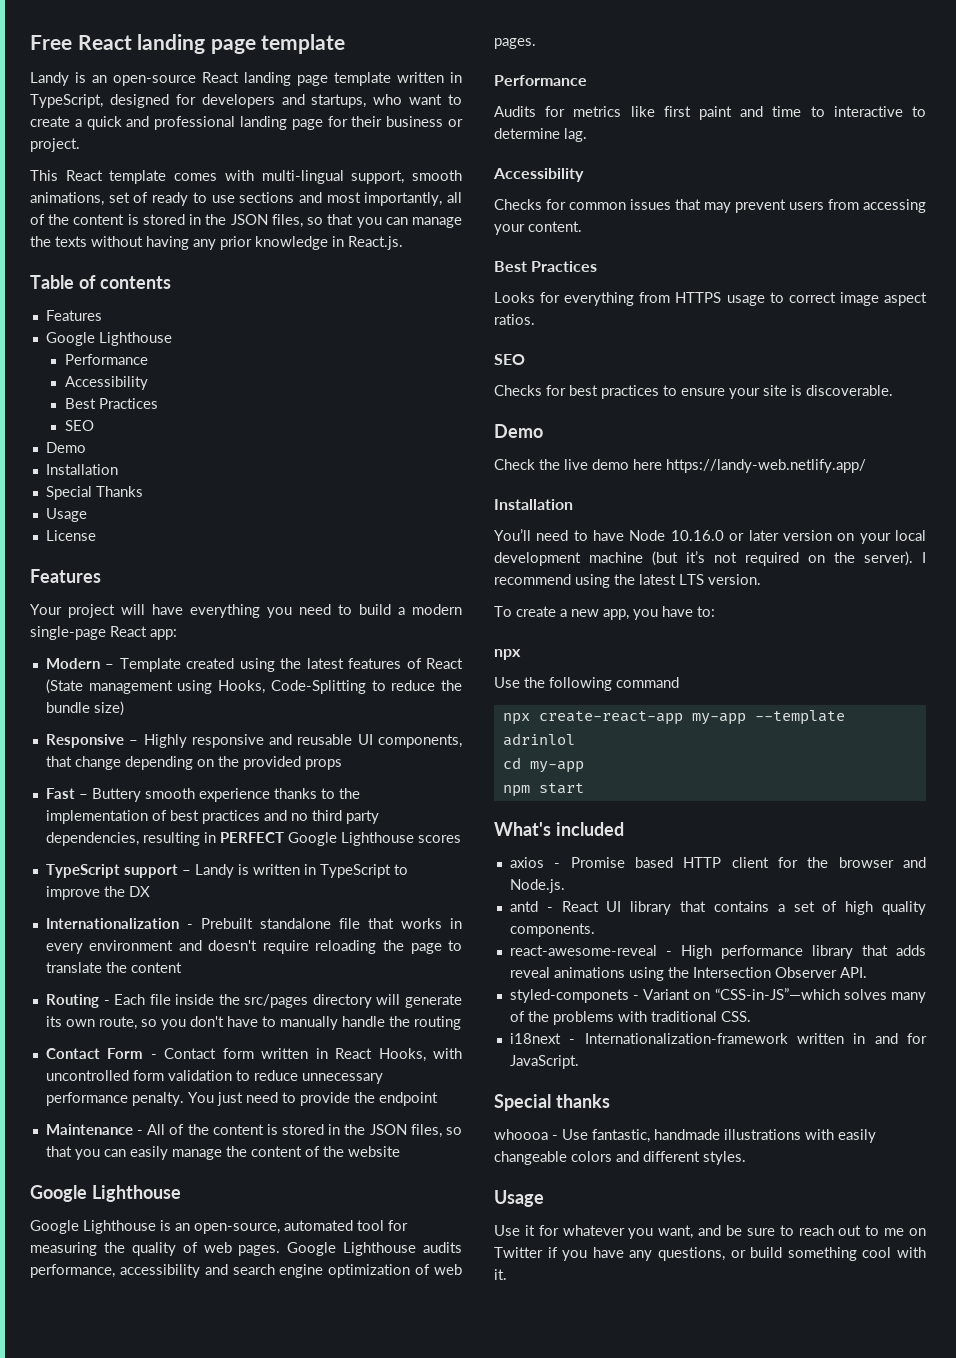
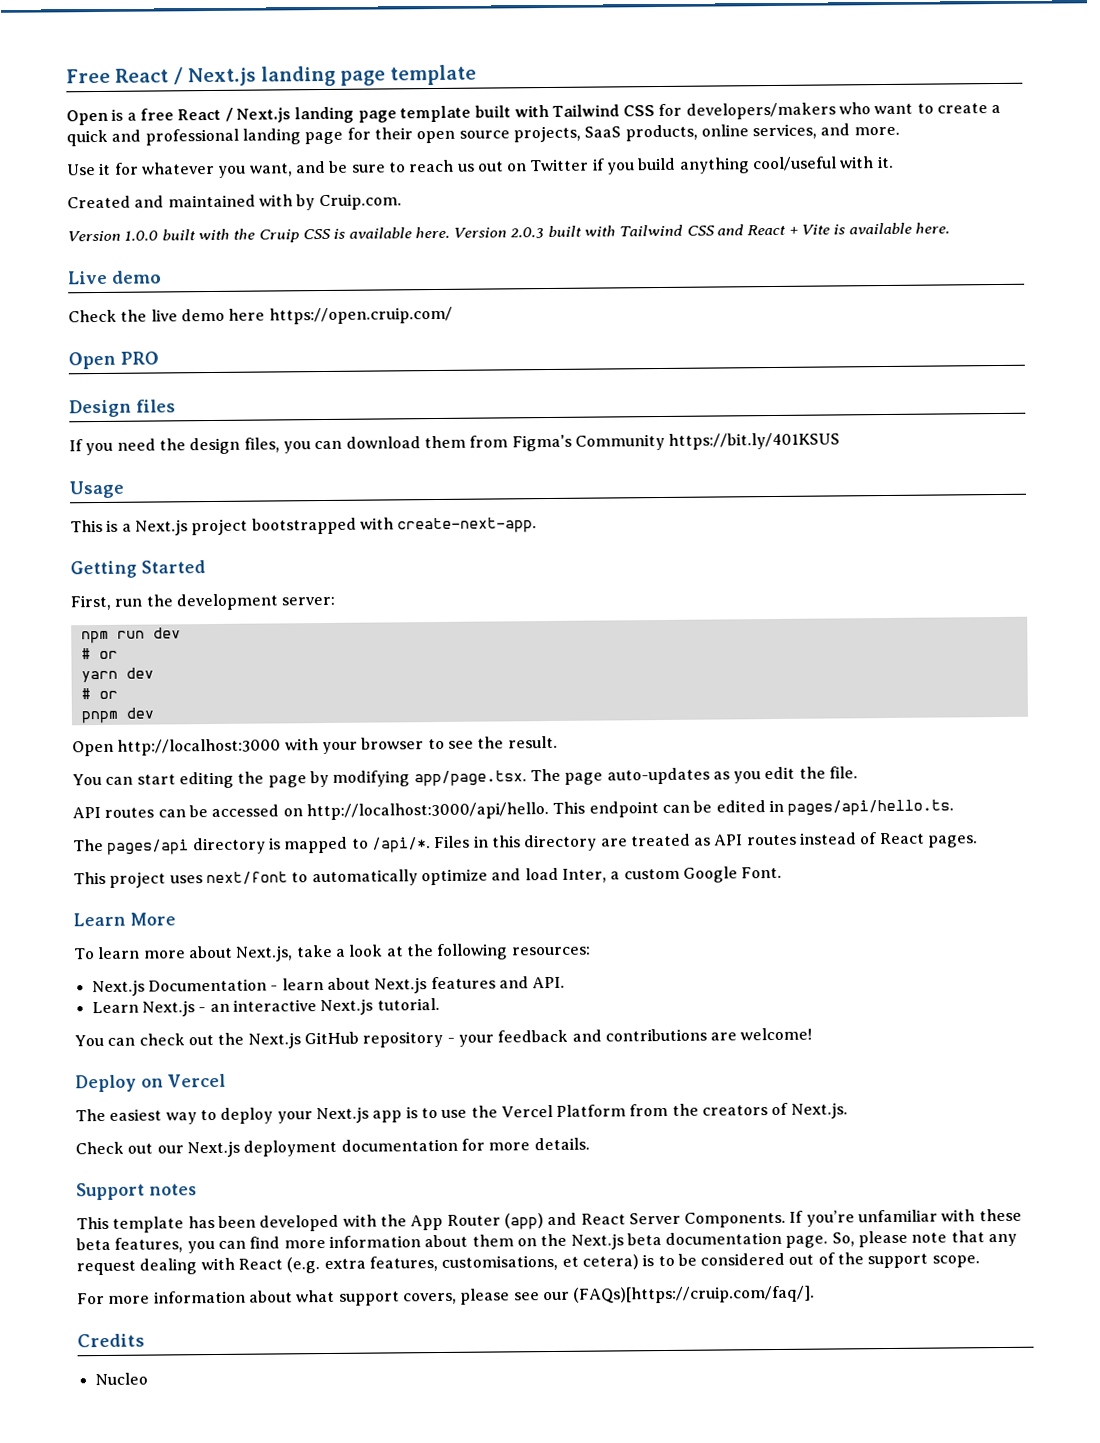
- Free React landing page template
+ Free React / Next.js landing page template
- Landy is an open-source React landing page template written in TypeScript, designed for developers and startups, who want to create a quick and professional landing page for their business or project.
- This React template comes with multi-lingual support, smooth animations, set of ready to use sections and most importantly, all of the content is stored in the JSON files, so that you can manage the texts without having any prior knowledge in React.js.
- Table of contents
- Features
- Google Lighthouse
- Performance
- Accessibility
- Best Practices
- SEO
- Demo
- Installation
- Special Thanks
- Usage
- License
- Features
- Your project will have everything you need to build a modern single-page React app:
- Modern – Template created using the latest features of React (State management using Hooks, Code-Splitting to reduce the bundle size)
- Responsive – Highly responsive and reusable UI components, that change depending on the provided props
- Fast – Buttery smooth experience thanks to the implementation of best practices and no third party dependencies, resulting in PERFECT Google Lighthouse scores
- TypeScript support – Landy is written in TypeScript to improve the DX
- Internationalization - Prebuilt standalone file that works in every environment and doesn't require reloading the page to translate the content
- Routing - Each file inside the src/pages directory will generate its own route, so you don't have to manually handle the routing
- Contact Form - Contact form written in React Hooks, with uncontrolled form validation to reduce unnecessary performance penalty. You just need to provide the endpoint
- Maintenance - All of the content is stored in the JSON files, so that you can easily manage the content of the website
- Google Lighthouse
- Google Lighthouse is an open-source, automated tool for measuring the quality of web pages. Google Lighthouse audits performance, accessibility and search engine optimization of web pages.
- Performance
- Audits for metrics like first paint and time to interactive to determine lag.
- Accessibility
- Checks for common issues that may prevent users from accessing your content.
- Best Practices
- Looks for everything from HTTPS usage to correct image aspect ratios.
- SEO
- Checks for best practices to ensure your site is discoverable.
- Demo
- Check the live demo here https://landy-web.netlify.app/
- Installation
- You’ll need to have Node 10.16.0 or later version on your local development machine (but it’s not required on the server). I recommend using the latest LTS version.
- To create a new app, you have to:
- npx
- Use the following command
- npx create-react-app my-app --template adrinlol
- cd my-app
- npm start
- What's included
- axios - Promise based HTTP client for the browser and Node.js.
- antd - React UI library that contains a set of high quality components.
- react-awesome-reveal - High performance library that adds reveal animations using the Intersection Observer API.
- styled-componets - Variant on “CSS-in-JS”—which solves many of the problems with traditional CSS.
- i18next - Internationalization-framework written in and for JavaScript.
- Special thanks
- whoooa - Use fantastic, handmade illustrations with easily changeable colors and different styles.
- Usage
+ Open is a free React / Next.js landing page template built with Tailwind CSS for developers/makers who want to create a quick and professional landing page for their open source projects, SaaS products, online services, and more.
- Use it for whatever you want, and be sure to reach out to me on Twitter if you have any questions, or build something cool with it.
+ Use it for whatever you want, and be sure to reach us out on Twitter if you build anything cool/useful with it.
+ Created and maintained with by Cruip.com.
+ Version 1.0.0 built with the Cruip CSS is available here. Version 2.0.3 built with Tailwind CSS and React + Vite is available here.
+ Live demo
+ Check the live demo here https://open.cruip.com/
+ Open PRO
+ Design files
+ If you need the design files, you can download them from Figma's Community https://bit.ly/401KSUS
+ Usage
+ This is a Next.js project bootstrapped with create-next-app.
+ Getting Started
+ First, run the development server:
+ npm run dev
+ # or
+ yarn dev
+ # or
+ pnpm dev
+ Open http://localhost:3000 with your browser to see the result.
+ You can start editing the page by modifying app/page.tsx. The page auto-updates as you edit the file.
+ API routes can be accessed on http://localhost:3000/api/hello. This endpoint can be edited in pages/api/hello.ts.
+ The pages/api directory is mapped to /api/*. Files in this directory are treated as API routes instead of React pages.
+ This project uses next/font to automatically optimize and load Inter, a custom Google Font.
+ Learn More
+ To learn more about Next.js, take a look at the following resources:
+ Next.js Documentation - learn about Next.js features and API.
+ Learn Next.js - an interactive Next.js tutorial.
+ You can check out the Next.js GitHub repository - your feedback and contributions are welcome!
+ Deploy on Vercel
+ The easiest way to deploy your Next.js app is to use the Vercel Platform from the creators of Next.js.
+ Check out our Next.js deployment documentation for more details.
+ Support notes
+ This template has been developed with the App Router (app) and React Server Components. If you’re unfamiliar with these beta features, you can find more information about them on the Next.js beta documentation page. So, please note that any request dealing with React (e.g. extra features, customisations, et cetera) is to be considered out of the support scope.
+ For more information about what support covers, please see our (FAQs)[https://cruip.com/faq/].
+ Credits
+ Nucleo

